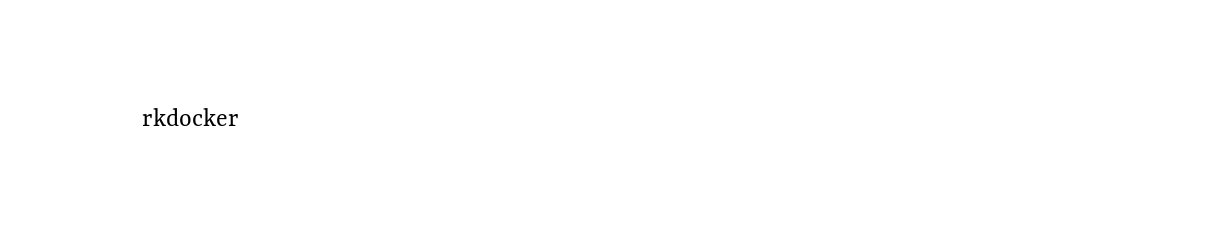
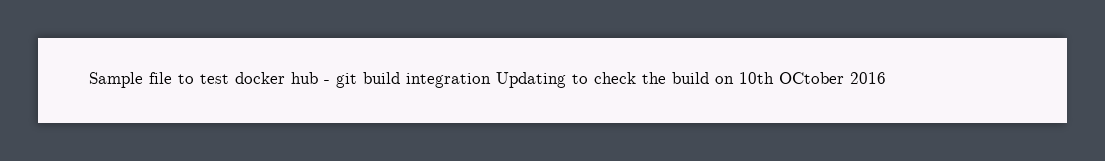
- rkdocker
+ Sample file to test docker hub - git build integration Updating to check the build on 10th OCtober 2016

